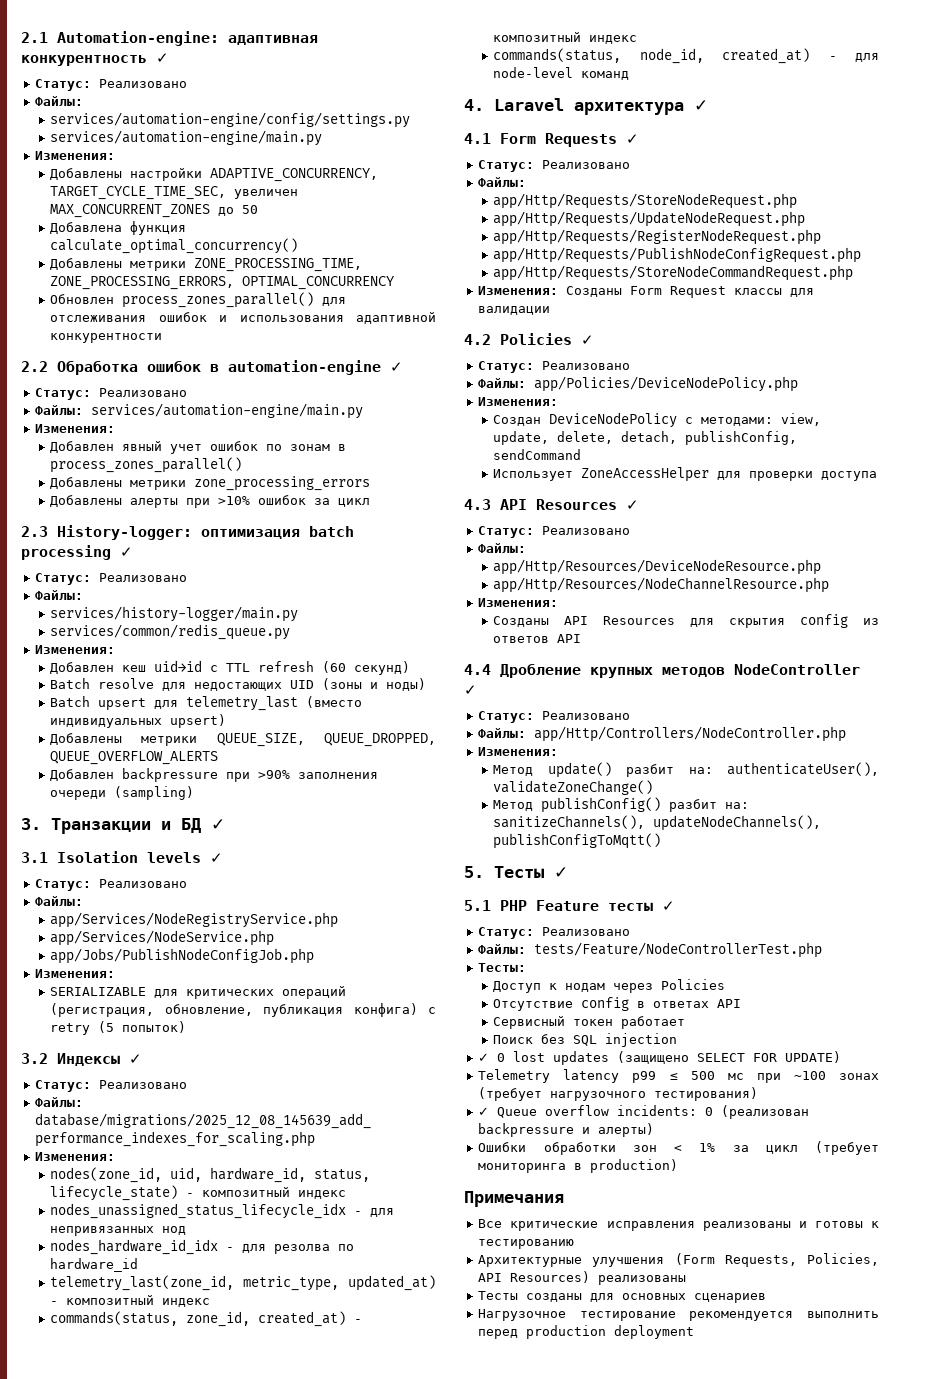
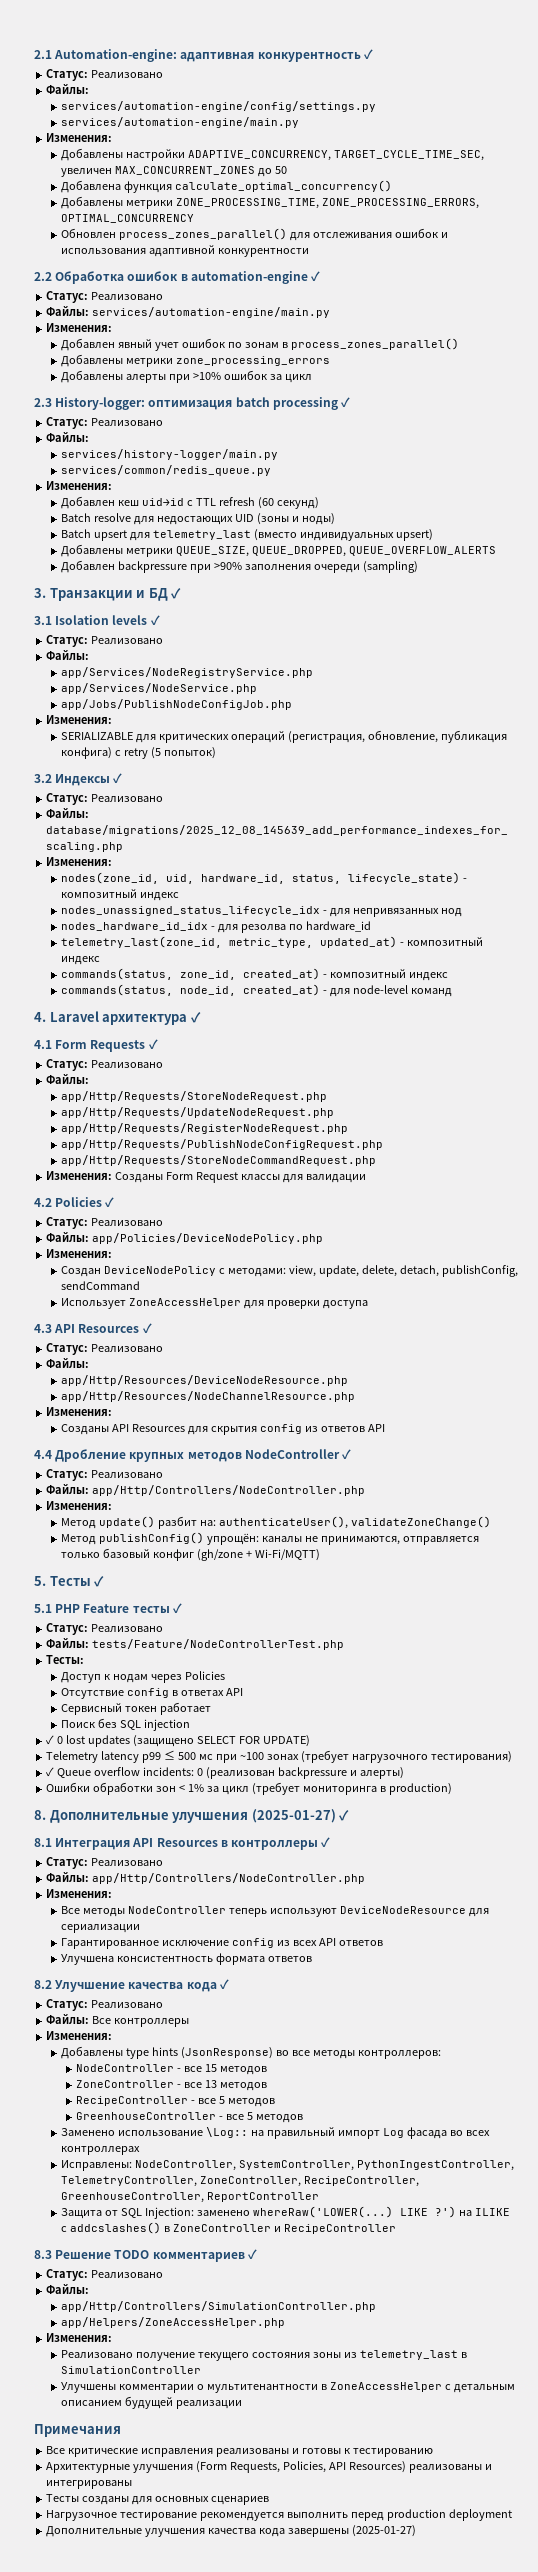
- Метод publishConfig() разбит на: sanitizeChannels(), updateNodeChannels(), publishConfigToMqtt()
+ Метод publishConfig() упрощён: каналы не принимаются, отправляется только базовый конфиг (gh/zone + Wi‑Fi/MQTT)
+ 8. Дополнительные улучшения (2025-01-27) ✓
+ 8.1 Интеграция API Resources в контроллеры ✓
+ Статус: Реализовано
+ Файлы: app/Http/Controllers/NodeController.php
+ Изменения:
+ Все методы NodeController теперь используют DeviceNodeResource для сериализации
+ Гарантированное исключение config из всех API ответов
+ Улучшена консистентность формата ответов
+ 8.2 Улучшение качества кода ✓
+ Статус: Реализовано
+ Файлы: Все контроллеры
+ Изменения:
+ Добавлены type hints (JsonResponse) во все методы контроллеров:
+ NodeController - все 15 методов
+ ZoneController - все 13 методов
+ RecipeController - все 5 методов
+ GreenhouseController - все 5 методов
+ Заменено использование \Log:: на правильный импорт Log фасада во всех контроллерах
+ Исправлены: NodeController, SystemController, PythonIngestController, TelemetryController, ZoneController, RecipeController, GreenhouseController, ReportController
+ Защита от SQL Injection: заменено whereRaw('LOWER(...) LIKE ?') на ILIKE с addcslashes() в ZoneController и RecipeController
+ 8.3 Решение TODO комментариев ✓
+ Статус: Реализовано
+ Файлы:
+ app/Http/Controllers/SimulationController.php
+ app/Helpers/ZoneAccessHelper.php
+ Изменения:
+ Реализовано получение текущего состояния зоны из telemetry_last в SimulationController
+ Улучшены комментарии о мультитенантности в ZoneAccessHelper с детальным описанием будущей реализации
- Архитектурные улучшения (Form Requests, Policies, API Resources) реализованы
+ Архитектурные улучшения (Form Requests, Policies, API Resources) реализованы и интегрированы
+ Дополнительные улучшения качества кода завершены (2025-01-27)

